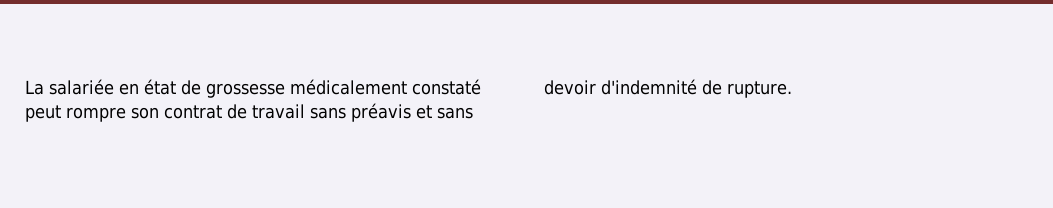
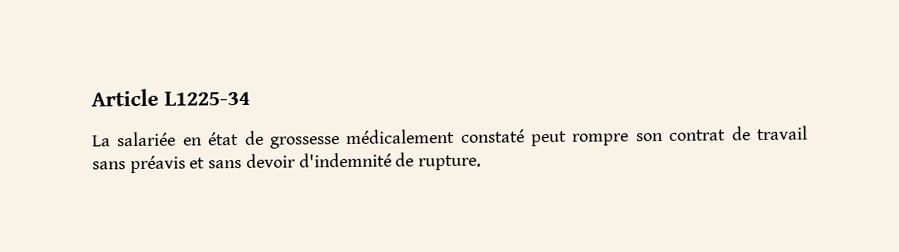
+ Article L1225-34

